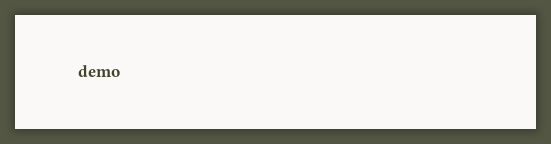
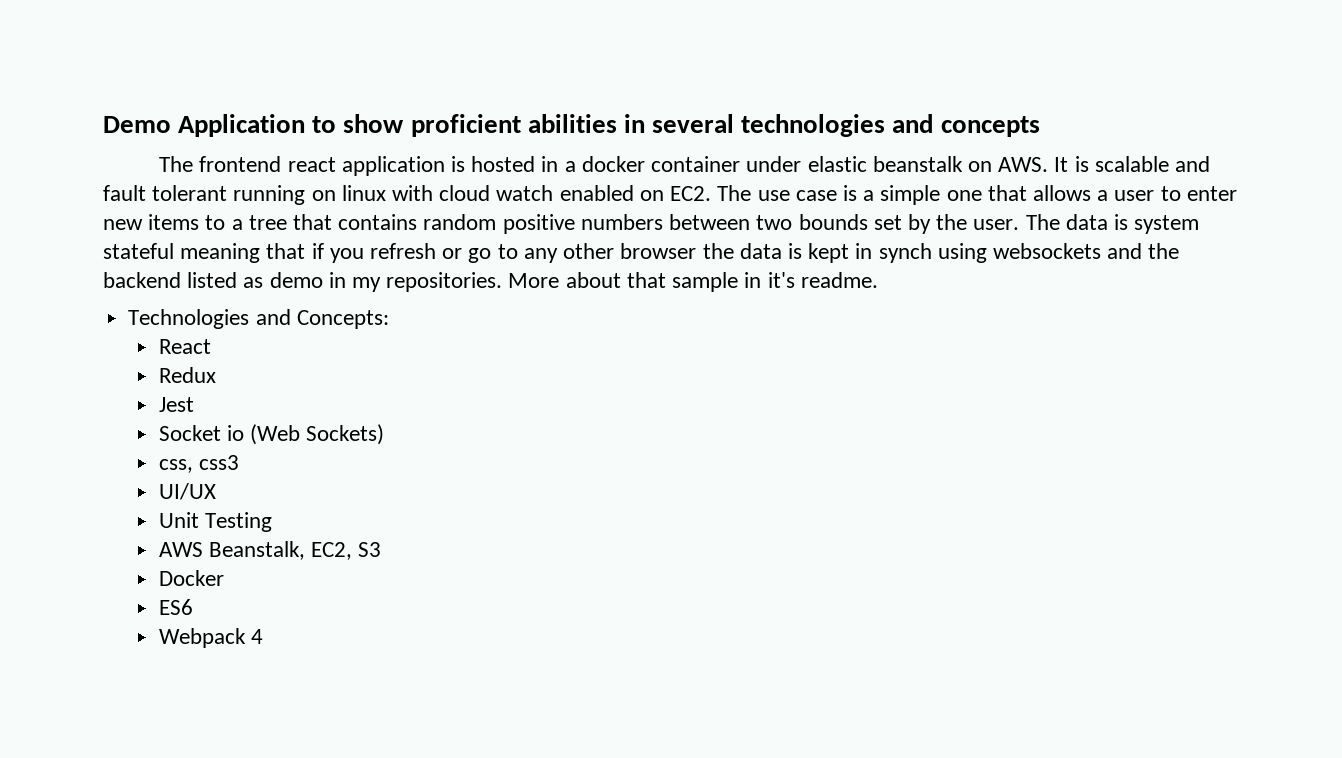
- demo
+ Demo Application to show proficient abilities in several technologies and concepts
+ The frontend react application is hosted in a docker container under elastic beanstalk on AWS. It is scalable and fault tolerant running on linux with cloud watch enabled on EC2. The use case is a simple one that allows a user to enter new items to a tree that contains random positive numbers between two bounds set by the user. The data is system stateful meaning that if you refresh or go to any other browser the data is kept in synch using websockets and the backend listed as demo in my repositories. More about that sample in it's readme.
+ Technologies and Concepts:
+ React
+ Redux
+ Jest
+ Socket io (Web Sockets)
+ css, css3
+ UI/UX
+ Unit Testing
+ AWS Beanstalk, EC2, S3
+ Docker
+ ES6
+ Webpack 4

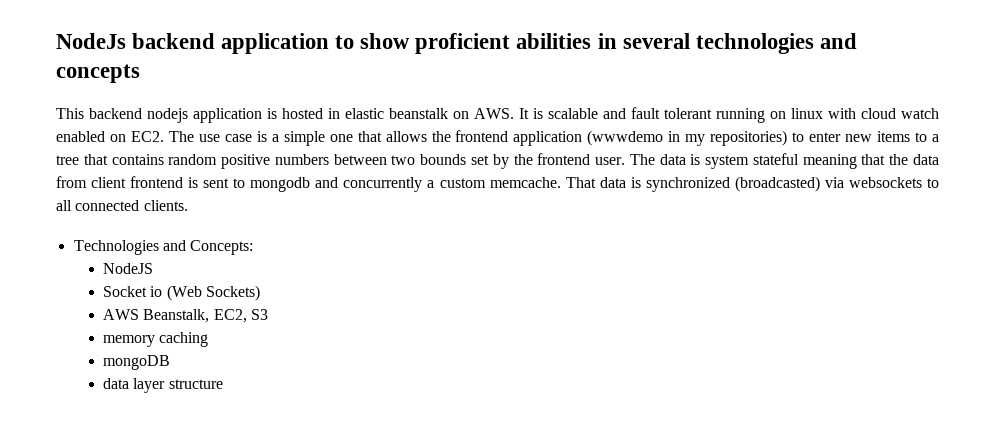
- Demo Application to show proficient abilities in several technologies and concepts
+ NodeJs backend application to show proficient abilities in several technologies and concepts
- The frontend react application is hosted in a docker container under elastic beanstalk on AWS. It is scalable and fault tolerant running on linux with cloud watch enabled on EC2. The use case is a simple one that allows a user to enter new items to a tree that contains random positive numbers between two bounds set by the user.
+ This backend nodejs application is hosted in elastic beanstalk on AWS. It is scalable and fault tolerant running on linux with cloud watch enabled on EC2. The use case is a simple one that allows the frontend application (wwwdemo in my repositories) to enter new items to a tree that contains random positive numbers between two bounds set by the frontend user.
- The data is system stateful meaning that if you refresh or go to any other browser the data is kept in synch using websockets and the backend listed as demo in my repositories. More about that sample in it's readme.
+ The data is system stateful meaning that the data from client frontend is sent to mongodb and concurrently a custom memcache. That data is synchronized (broadcasted) via websockets to all connected clients.
- React
- Redux
- Jest
+ NodeJS
- css, css3
- UI/UX
- Unit Testing
- Docker
- ES6
- Webpack 4
+ memory caching
+ mongoDB
+ data layer structure

